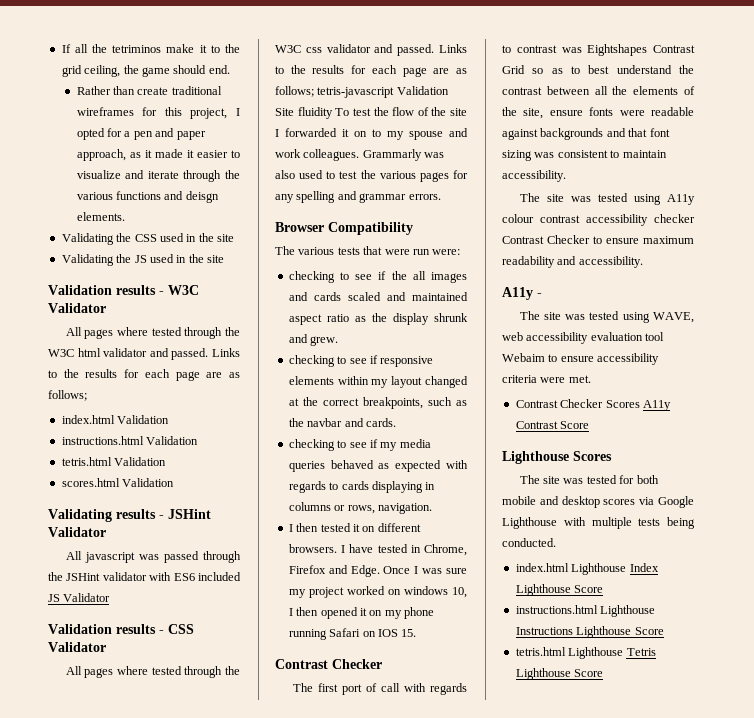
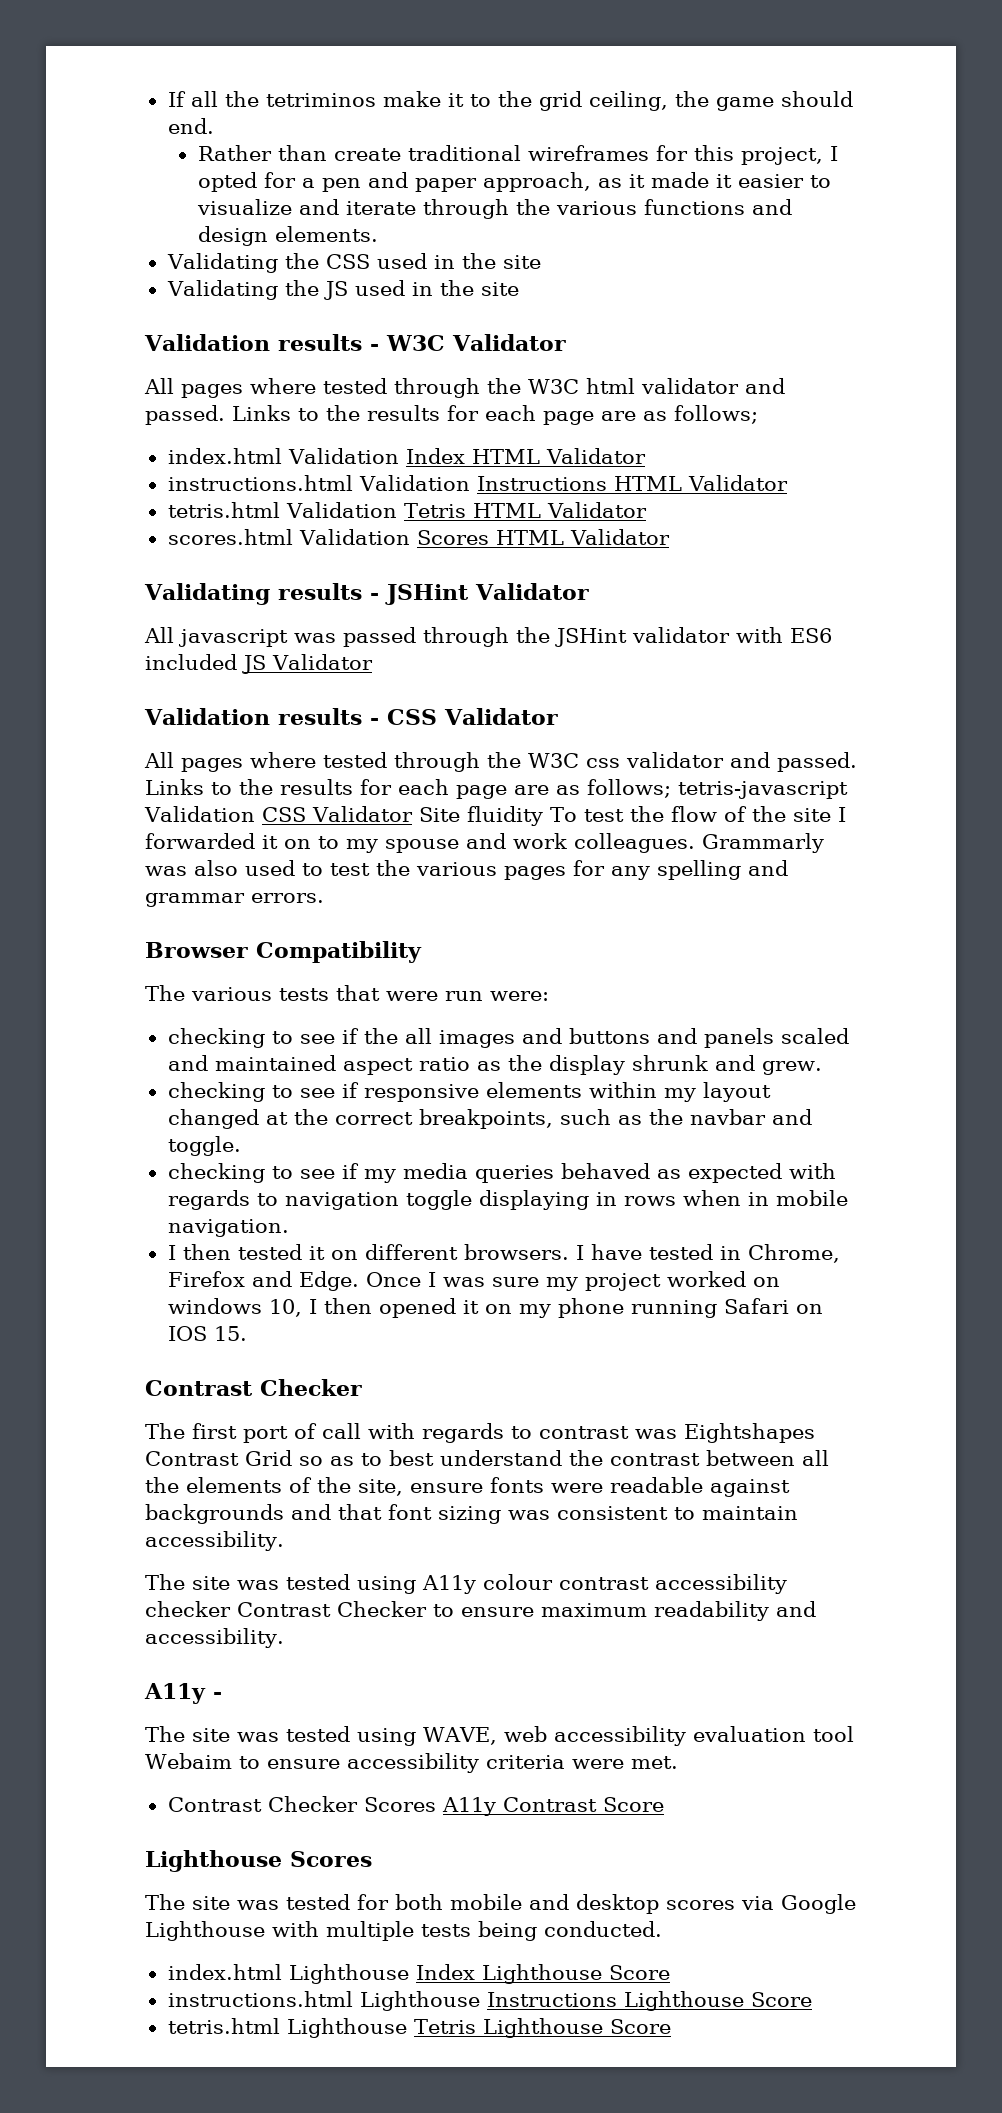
- Rather than create traditional wireframes for this project, I opted for a pen and paper approach, as it made it easier to visualize and iterate through the various functions and deisgn elements.
+ Rather than create traditional wireframes for this project, I opted for a pen and paper approach, as it made it easier to visualize and iterate through the various functions and design elements.
- index.html Validation
+ index.html Validation Index HTML Validator
- instructions.html Validation
+ instructions.html Validation Instructions HTML Validator
- tetris.html Validation
+ tetris.html Validation Tetris HTML Validator
- scores.html Validation
+ scores.html Validation Scores HTML Validator
- Links to the results for each page are as follows; tetris-javascript Validation Site fluidity To test the flow of the site I forwarded it on to my spouse and work colleagues.
+ Links to the results for each page are as follows; tetris-javascript Validation CSS Validator Site fluidity To test the flow of the site I forwarded it on to my spouse and work colleagues.
- checking to see if the all images and cards scaled and maintained aspect ratio as the display shrunk and grew.
+ checking to see if the all images and buttons and panels scaled and maintained aspect ratio as the display shrunk and grew.
- checking to see if responsive elements within my layout changed at the correct breakpoints, such as the navbar and cards.
+ checking to see if responsive elements within my layout changed at the correct breakpoints, such as the navbar and toggle.
- checking to see if my media queries behaved as expected with regards to cards displaying in columns or rows, navigation.
+ checking to see if my media queries behaved as expected with regards to navigation toggle displaying in rows when in mobile navigation.

